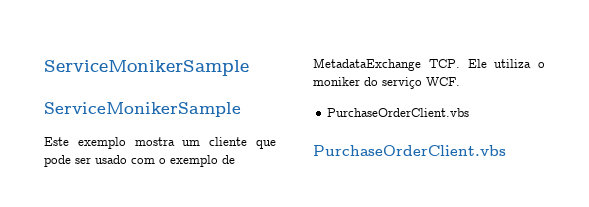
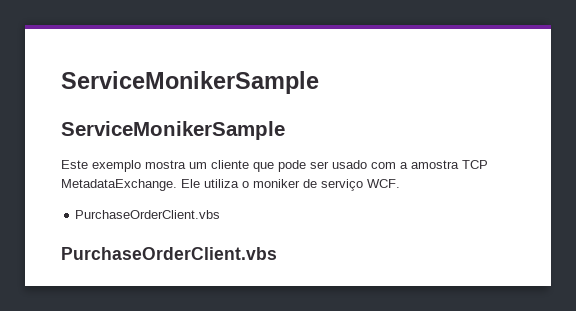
- Este exemplo mostra um cliente que pode ser usado com o exemplo de MetadataExchange TCP. Ele utiliza o moniker do serviço WCF.
+ Este exemplo mostra um cliente que pode ser usado com a amostra TCP MetadataExchange. Ele utiliza o moniker de serviço WCF.

